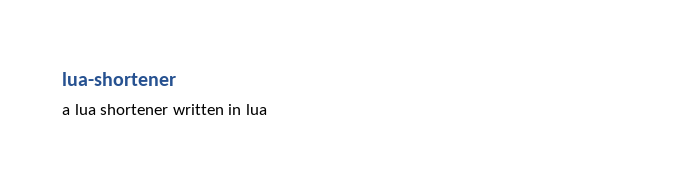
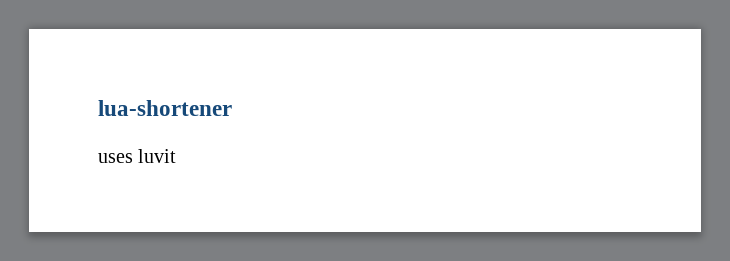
- a lua shortener written in lua
+ uses luvit

